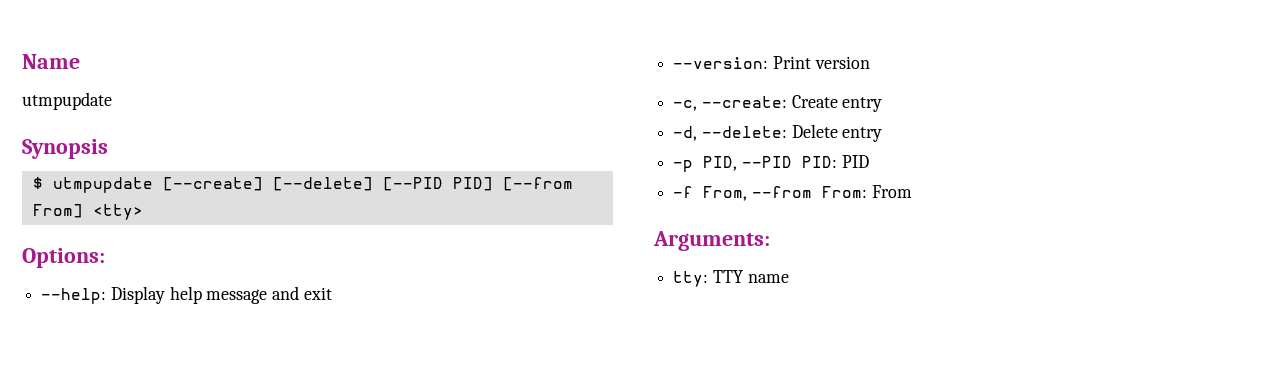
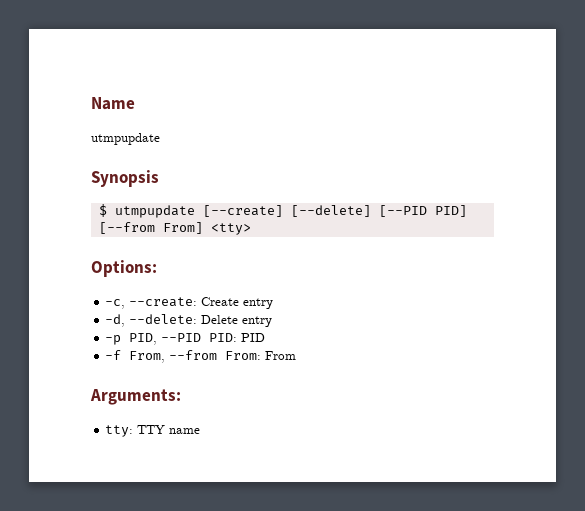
- --help: Display help message and exit
- --version: Print version

